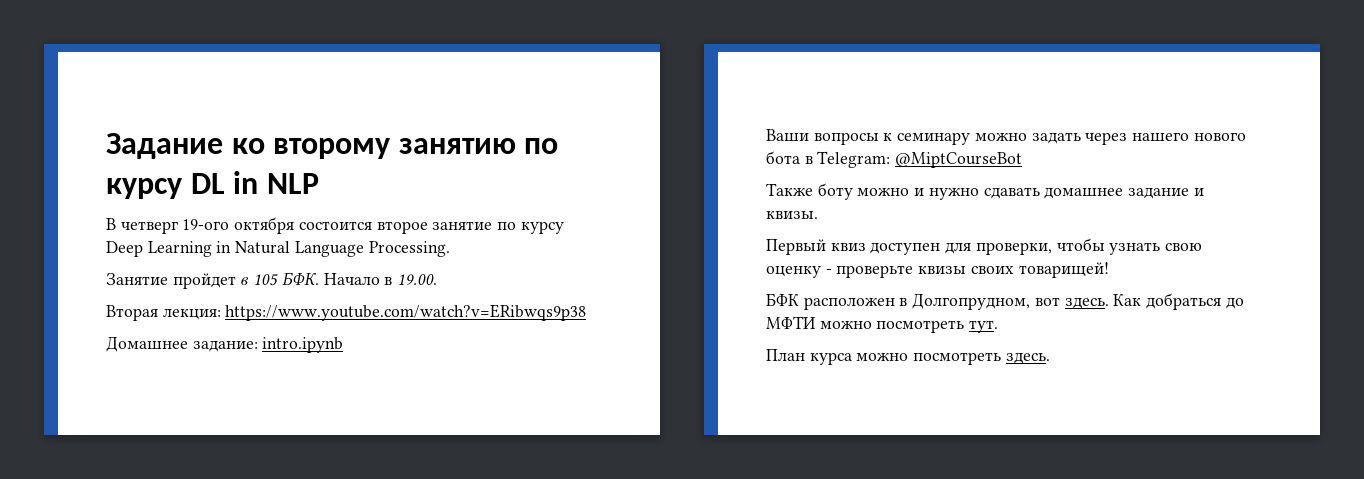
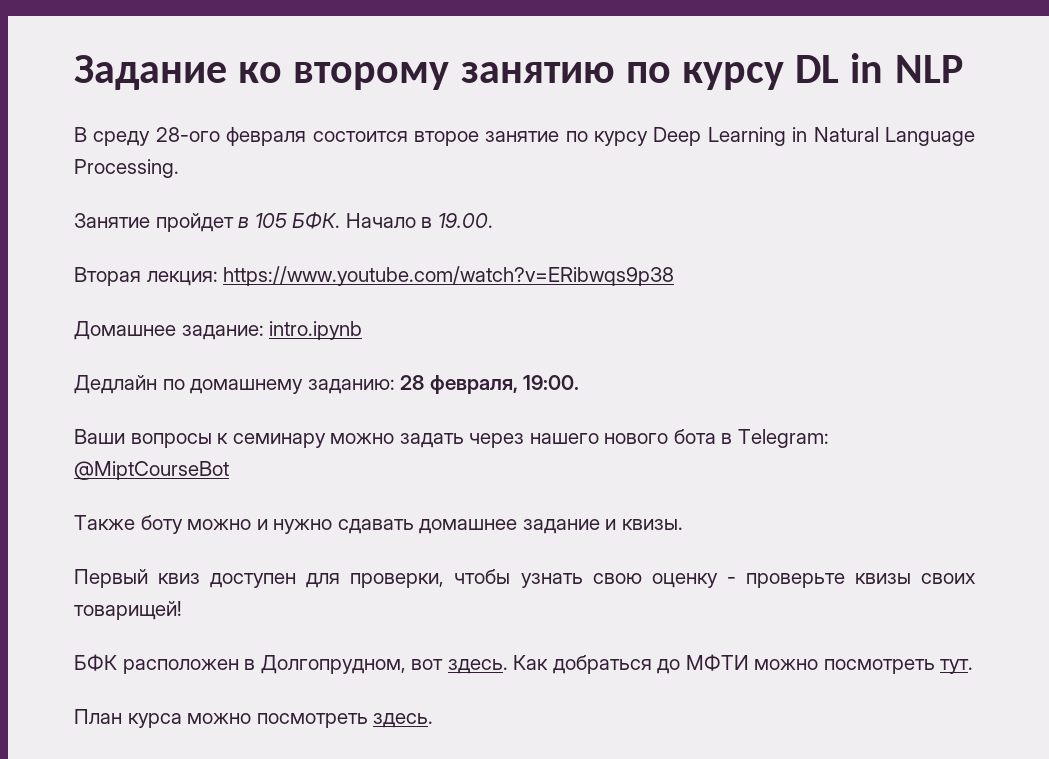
- В четверг 19-ого октября состоится второе занятие по курсу Deep Learning in Natural Language Processing.
+ В среду 28-ого февраля состоится второе занятие по курсу Deep Learning in Natural Language Processing.
+ Дедлайн по домашнему заданию: 28 февраля, 19:00.

